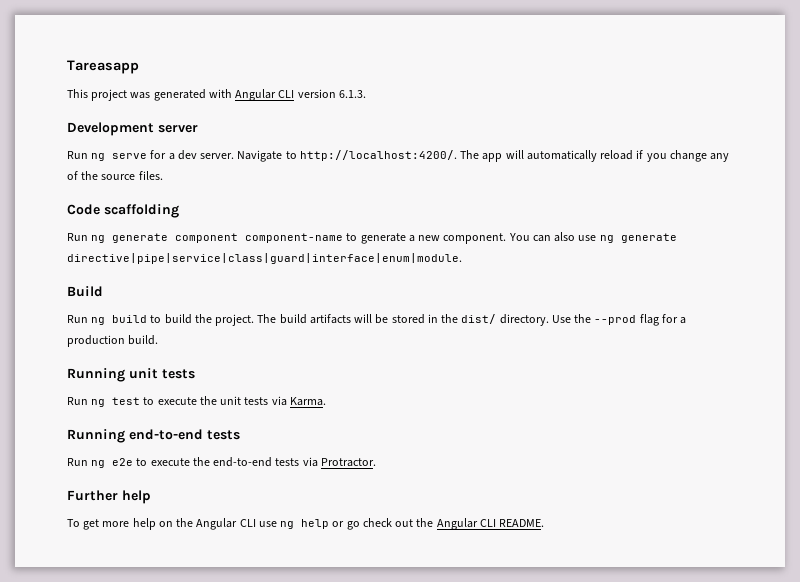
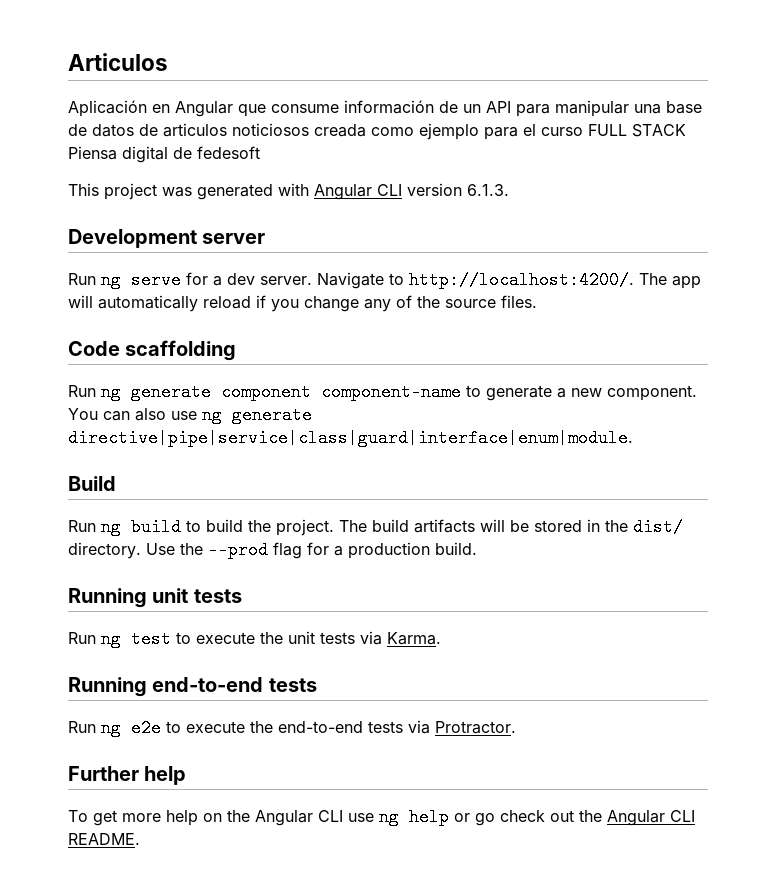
- Tareasapp
+ Articulos
+ Aplicación en Angular que consume información de un API para manipular una base de datos de articulos noticiosos creada como ejemplo para el curso FULL STACK Piensa digital de fedesoft

